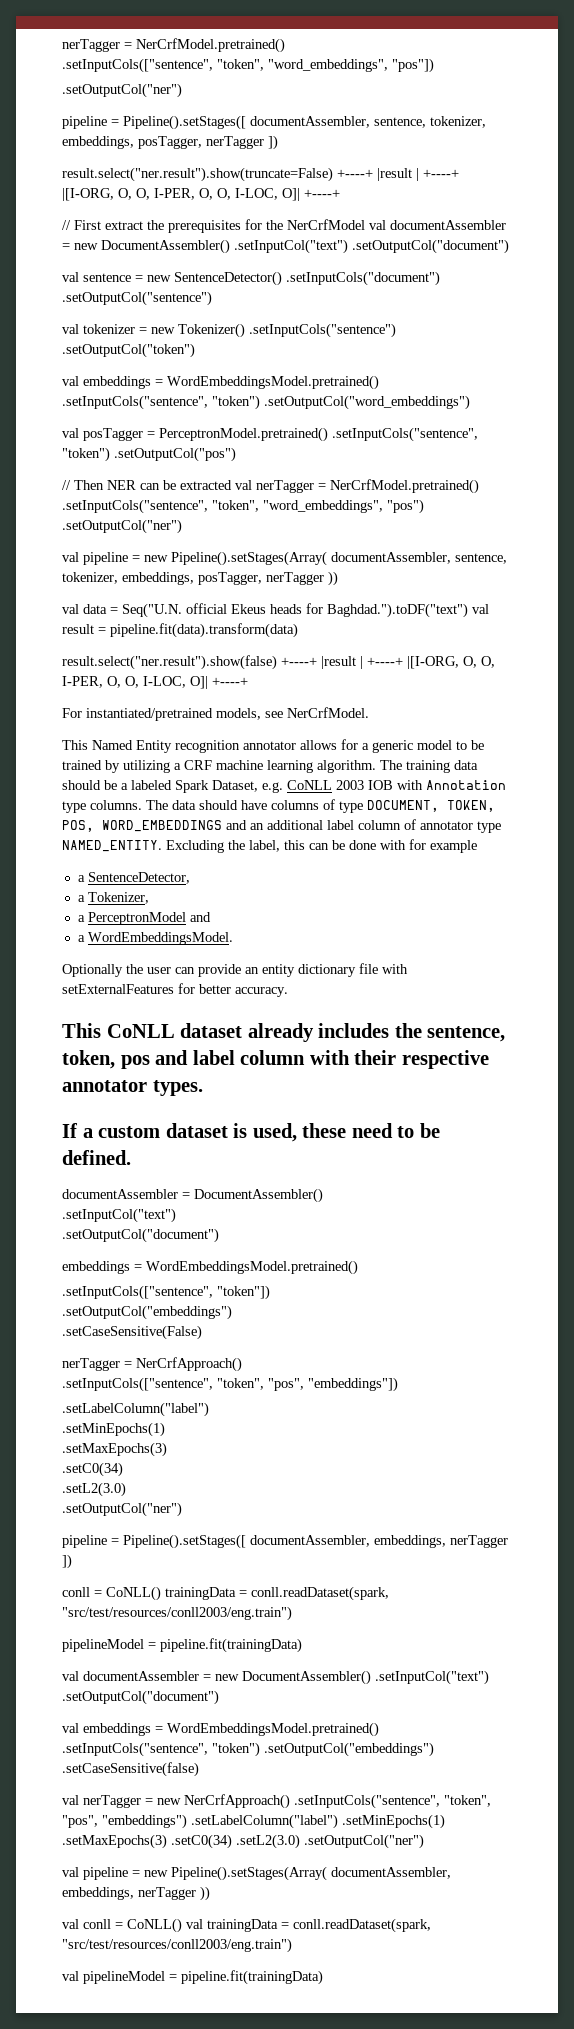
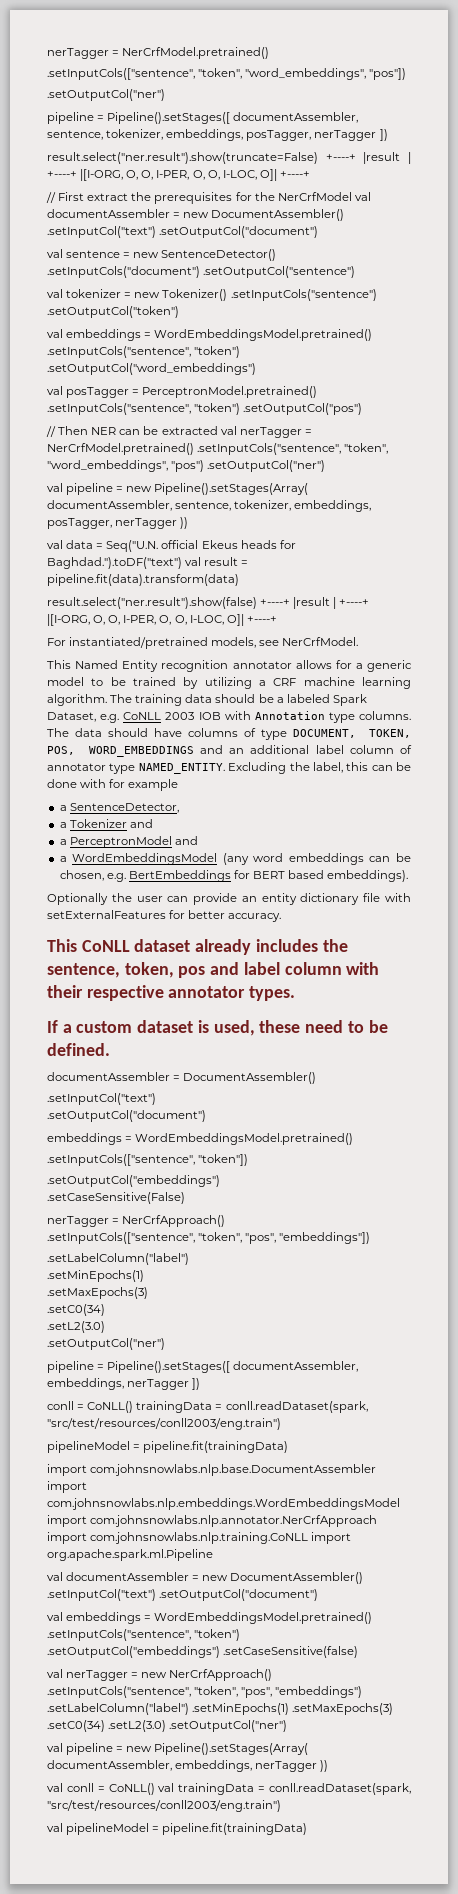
- a Tokenizer,
+ a Tokenizer and
- a WordEmbeddingsModel.
+ a WordEmbeddingsModel (any word embeddings can be chosen, e.g. BertEmbeddings for BERT based embeddings).
+ import com.johnsnowlabs.nlp.base.DocumentAssembler import com.johnsnowlabs.nlp.embeddings.WordEmbeddingsModel import com.johnsnowlabs.nlp.annotator.NerCrfApproach import com.johnsnowlabs.nlp.training.CoNLL import org.apache.spark.ml.Pipeline

